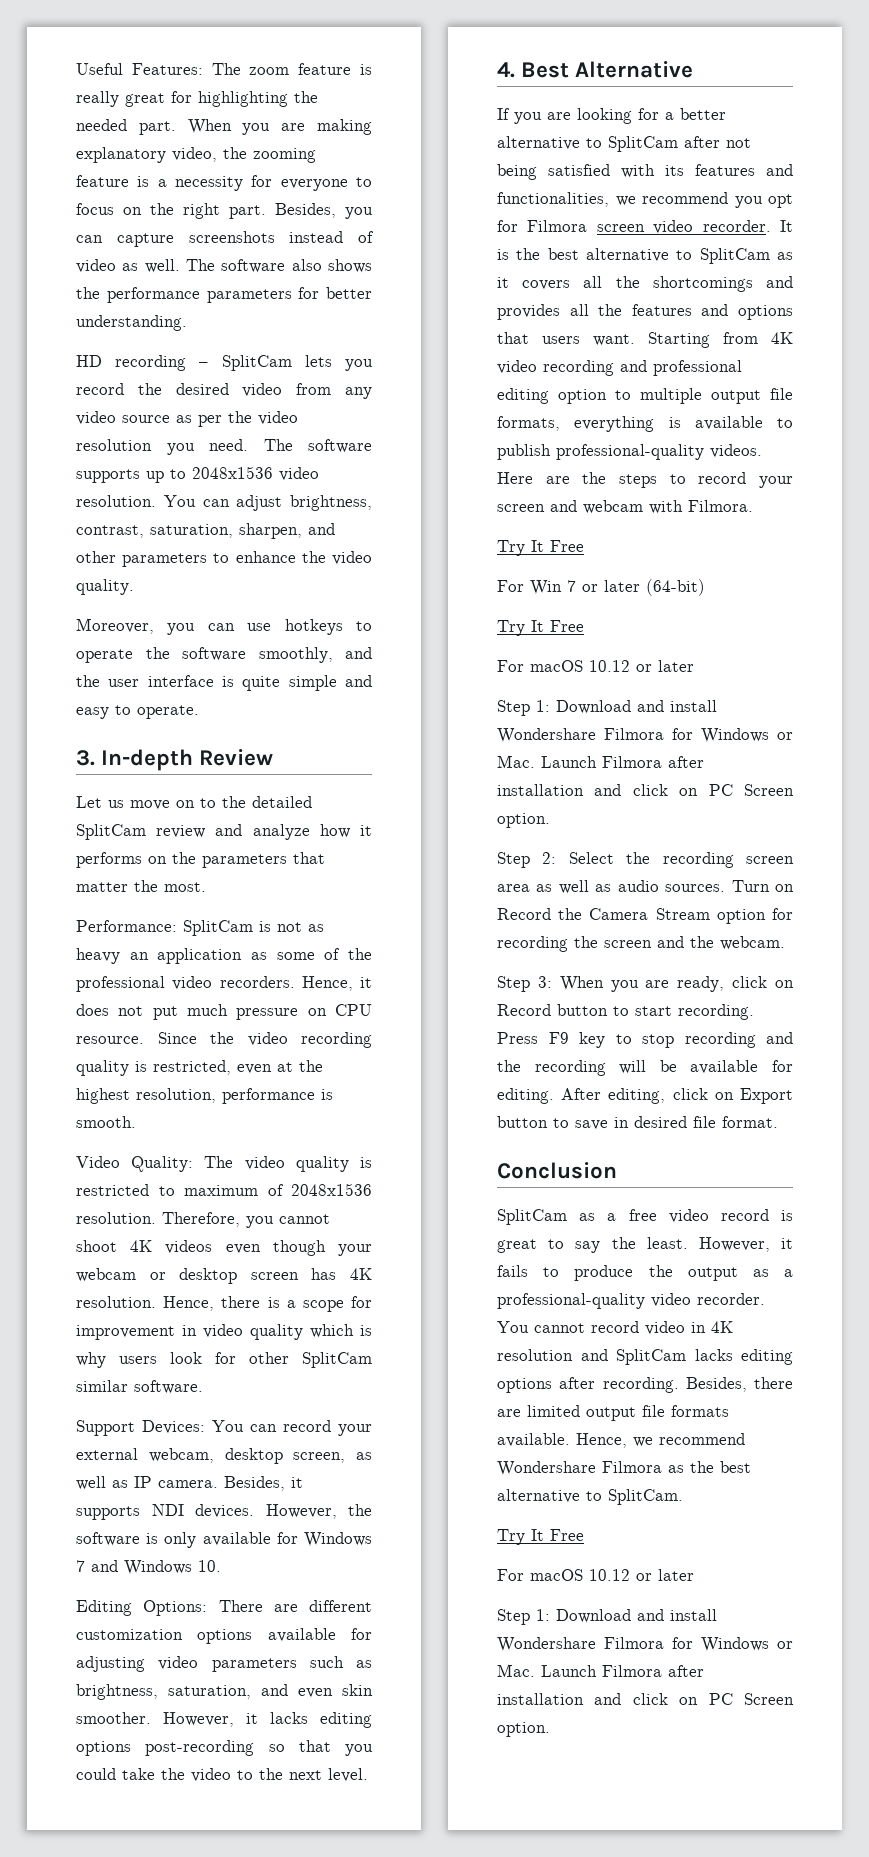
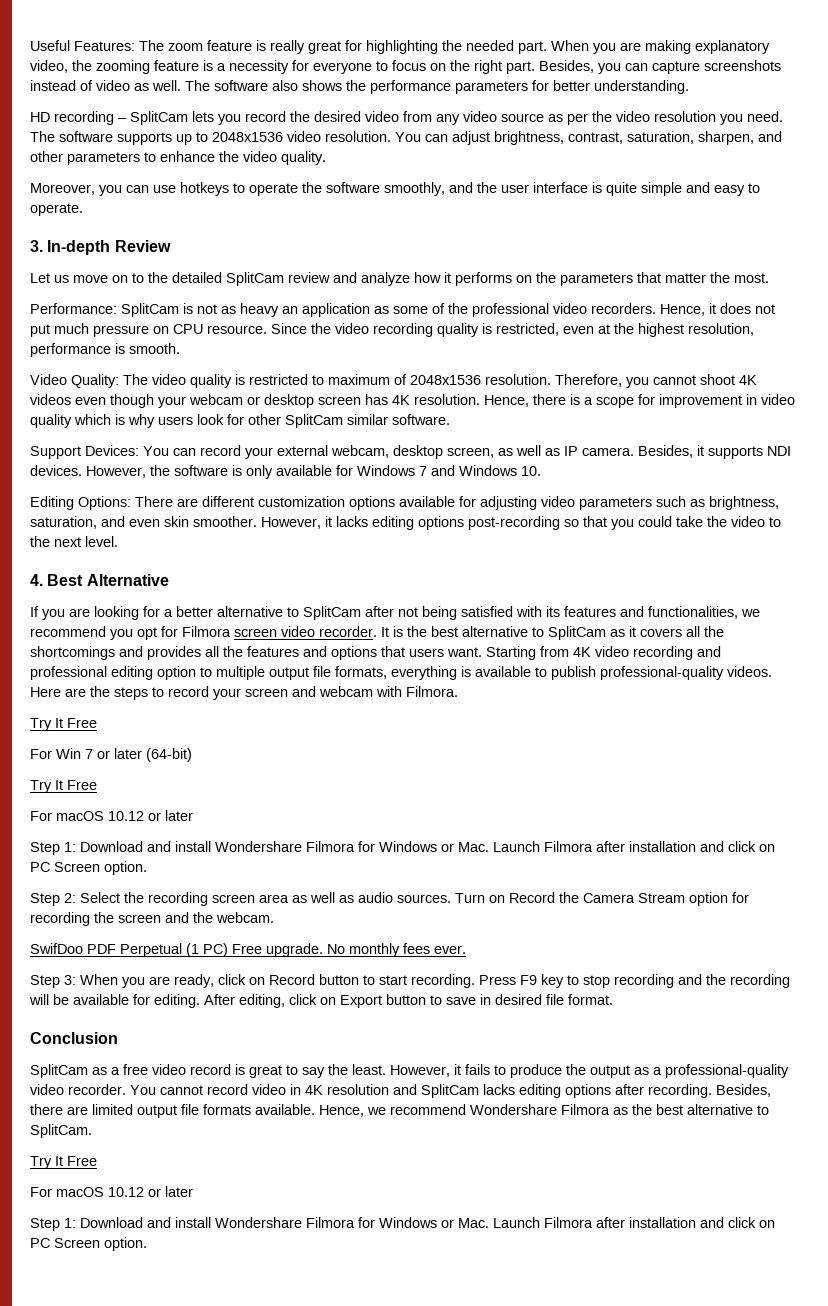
+ SwifDoo PDF Perpetual (1 PC) Free upgrade. No monthly fees ever.

